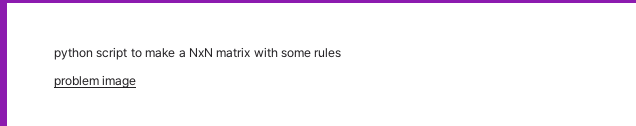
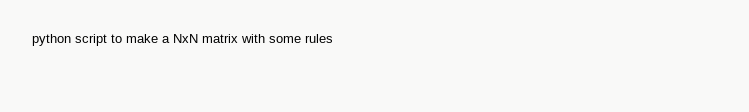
- problem image

